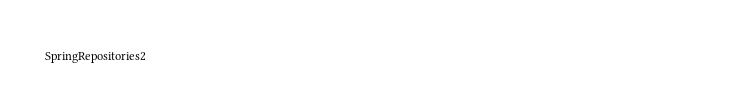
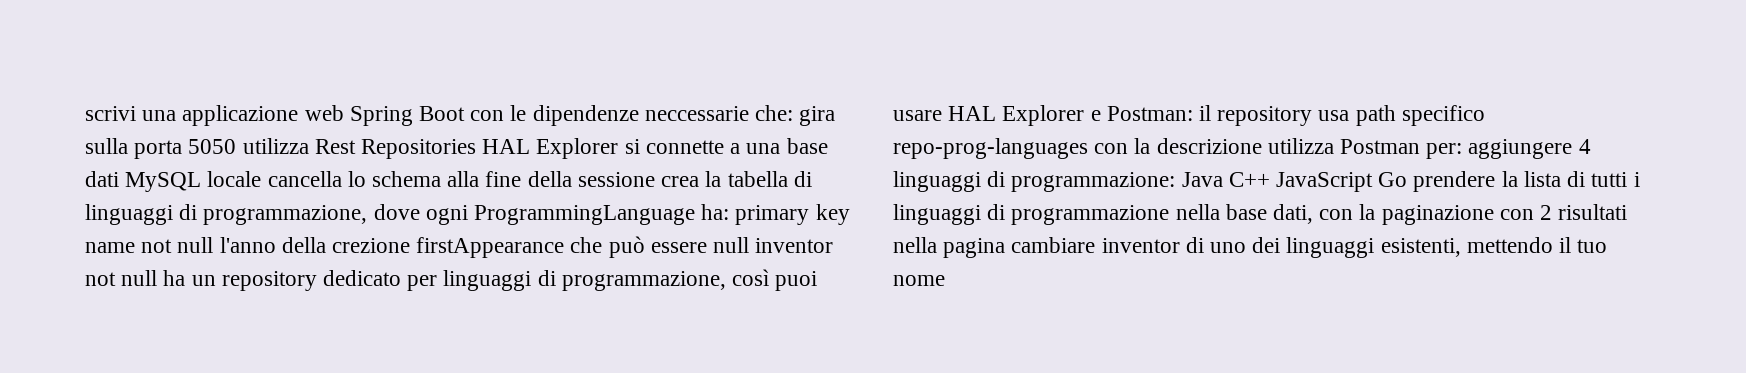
- SpringRepositories2
+ scrivi una applicazione web Spring Boot con le dipendenze neccessarie che: gira sulla porta 5050 utilizza Rest Repositories HAL Explorer si connette a una base dati MySQL locale cancella lo schema alla fine della sessione crea la tabella di linguaggi di programmazione, dove ogni ProgrammingLanguage ha: primary key name not null l'anno della crezione firstAppearance che può essere null inventor not null ha un repository dedicato per linguaggi di programmazione, così puoi usare HAL Explorer e Postman: il repository usa path specifico repo-prog-languages con la descrizione utilizza Postman per: aggiungere 4 linguaggi di programmazione: Java C++ JavaScript Go prendere la lista di tutti i linguaggi di programmazione nella base dati, con la paginazione con 2 risultati nella pagina cambiare inventor di uno dei linguaggi esistenti, mettendo il tuo nome

